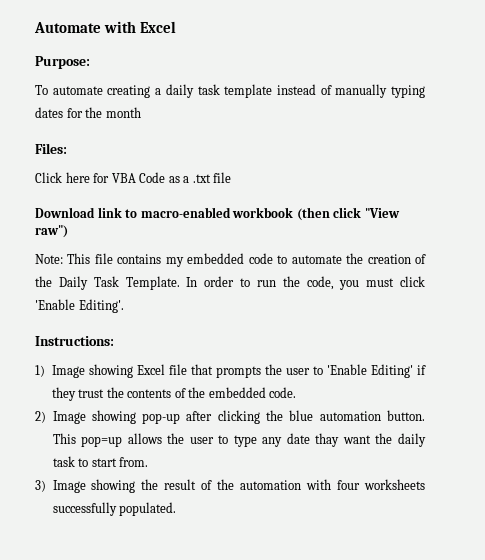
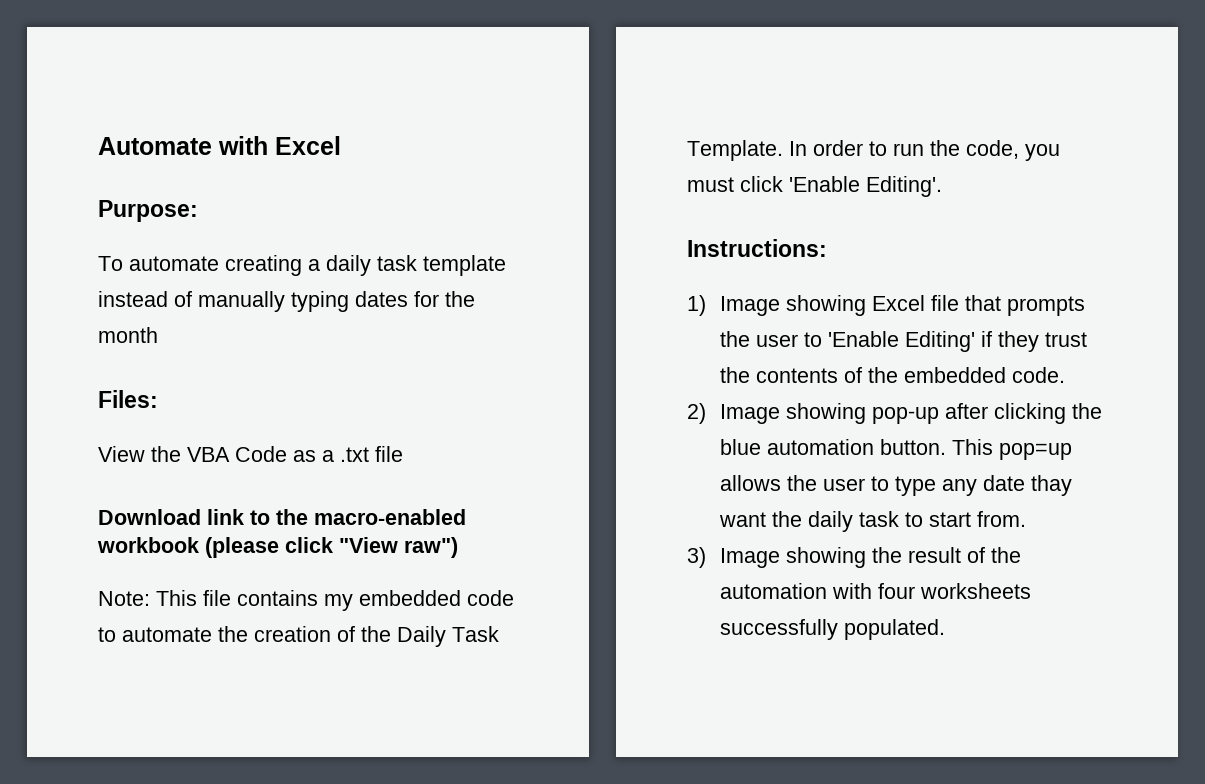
- Click here for VBA Code as a .txt file
+ View the VBA Code as a .txt file
- Download link to macro-enabled workbook (then click "View raw")
+ Download link to the macro-enabled workbook (please click "View raw")

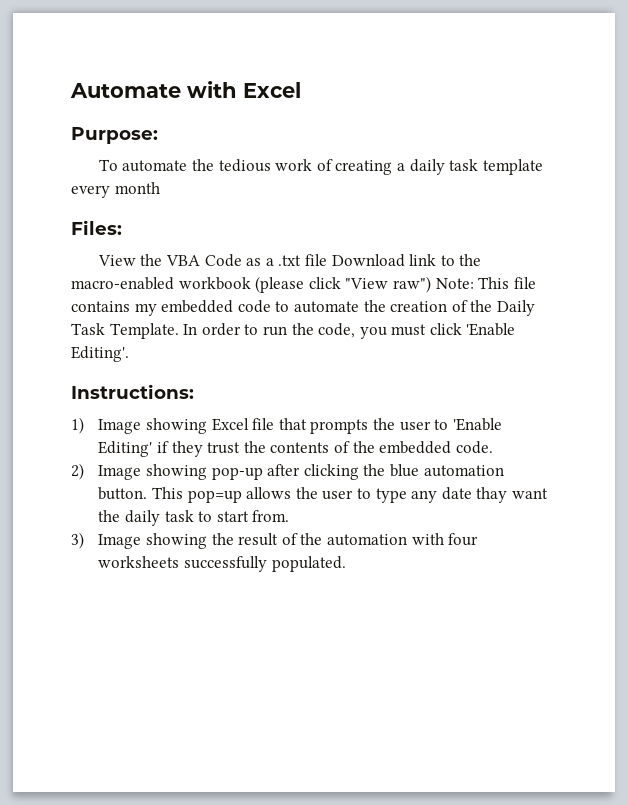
- To automate creating a daily task template instead of manually typing dates for the month
+ To automate the tedious work of creating a daily task template every month
- View the VBA Code as a .txt file
- Download link to the macro-enabled workbook (please click "View raw")
- Note: This file contains my embedded code to automate the creation of the Daily Task Template.
+ View the VBA Code as a .txt file Download link to the macro-enabled workbook (please click "View raw") Note: This file contains my embedded code to automate the creation of the Daily Task Template.

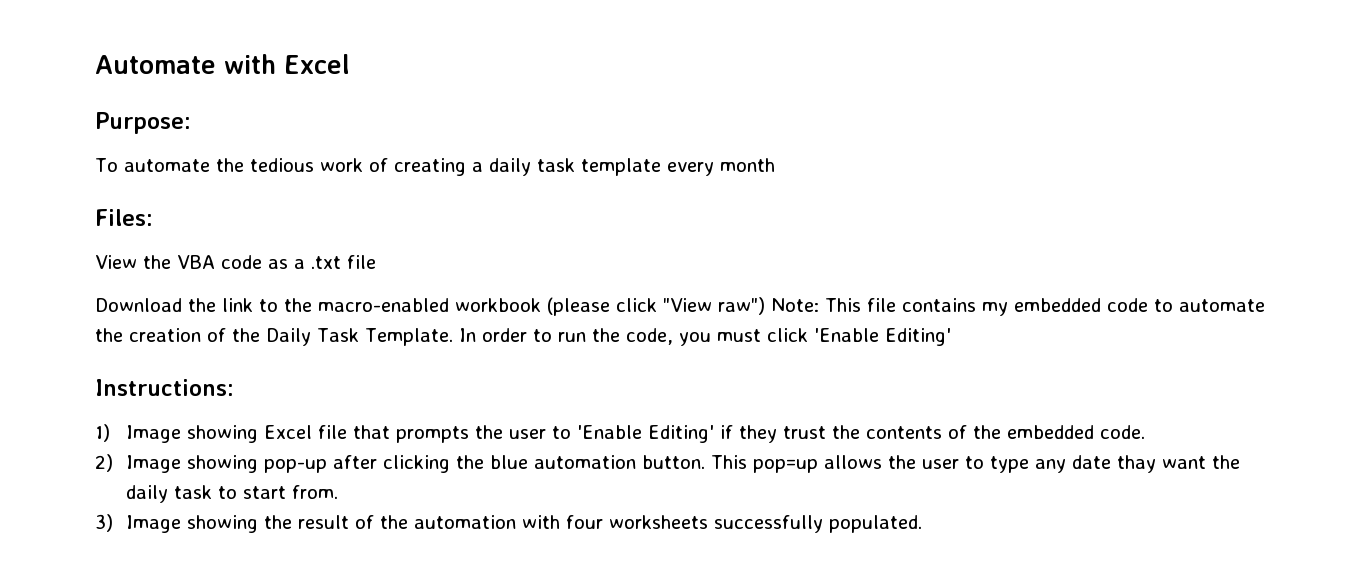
- View the VBA Code as a .txt file Download link to the macro-enabled workbook (please click "View raw") Note: This file contains my embedded code to automate the creation of the Daily Task Template.
+ View the VBA code as a .txt file
+ Download the link to the macro-enabled workbook (please click "View raw") Note: This file contains my embedded code to automate the creation of the Daily Task Template.
- In order to run the code, you must click 'Enable Editing'.
+ In order to run the code, you must click 'Enable Editing'

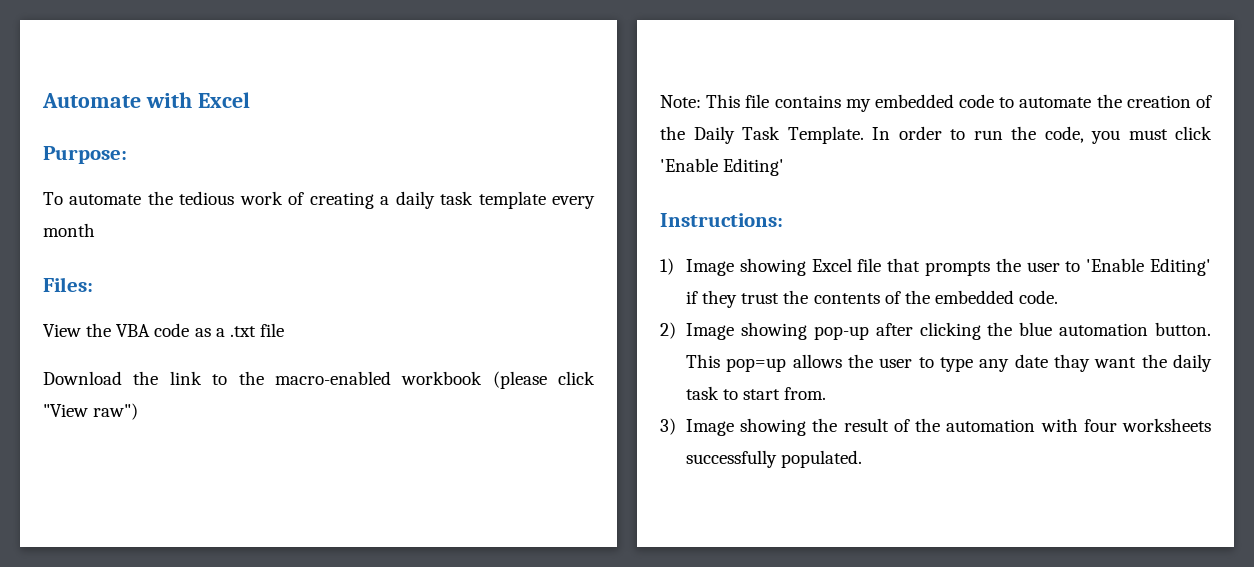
- Download the link to the macro-enabled workbook (please click "View raw") Note: This file contains my embedded code to automate the creation of the Daily Task Template.
+ Download the link to the macro-enabled workbook (please click "View raw")
+ Note: This file contains my embedded code to automate the creation of the Daily Task Template.

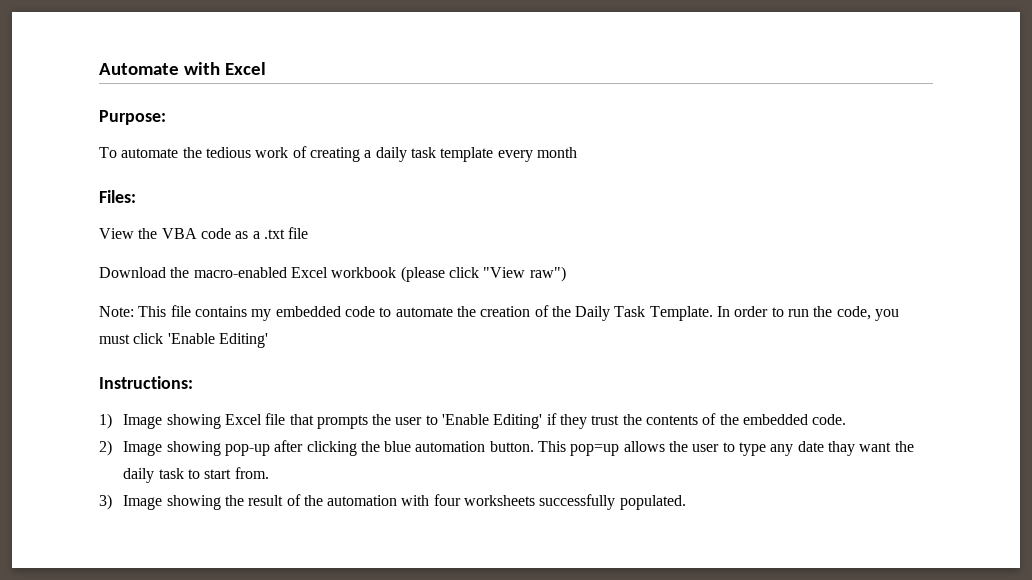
- Download the link to the macro-enabled workbook (please click "View raw")
+ Download the macro-enabled Excel workbook (please click "View raw")

